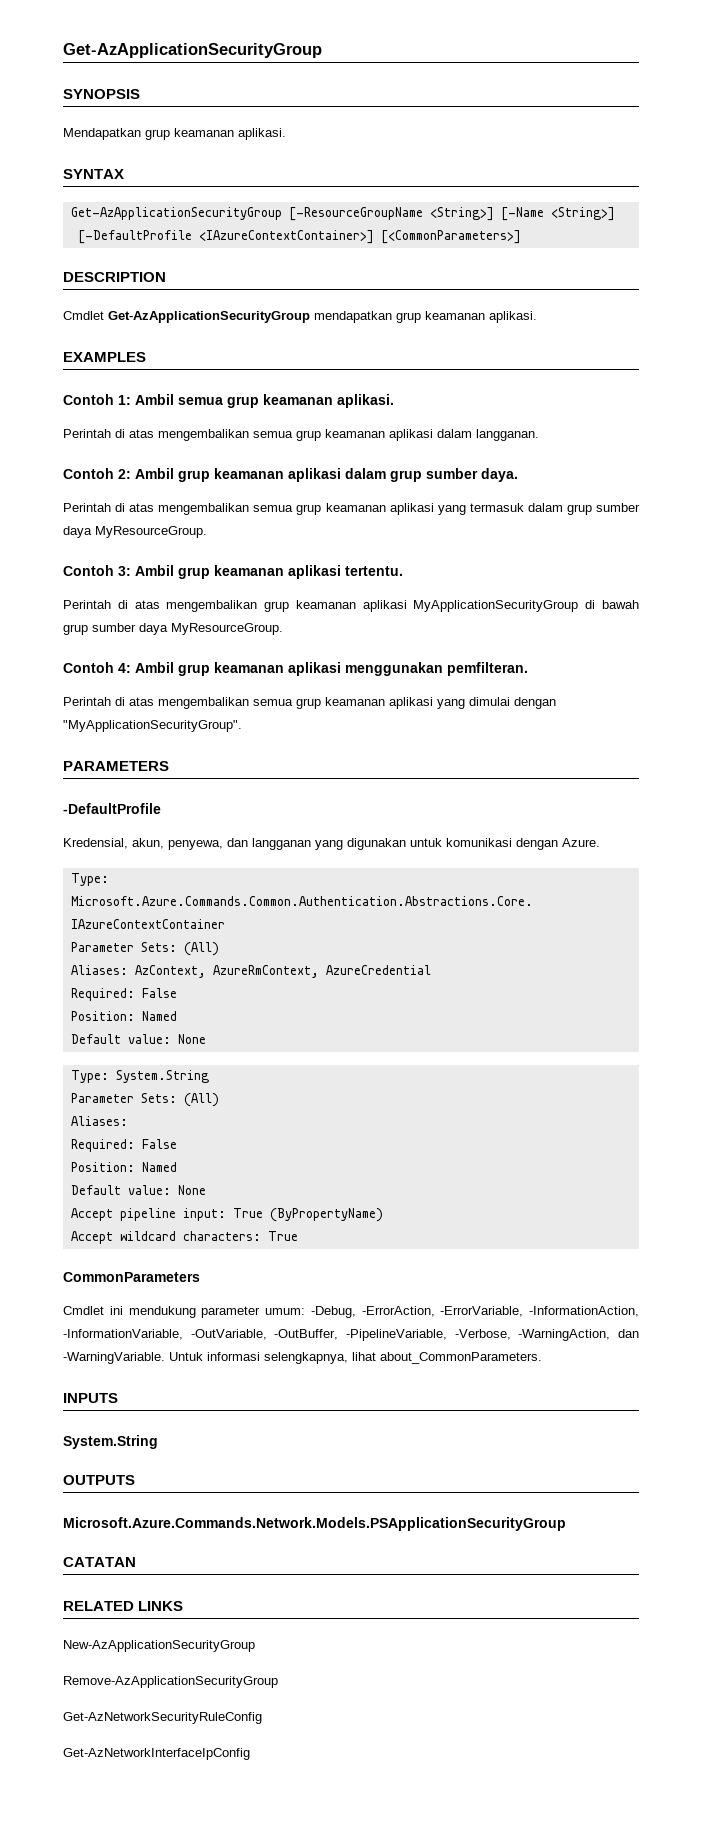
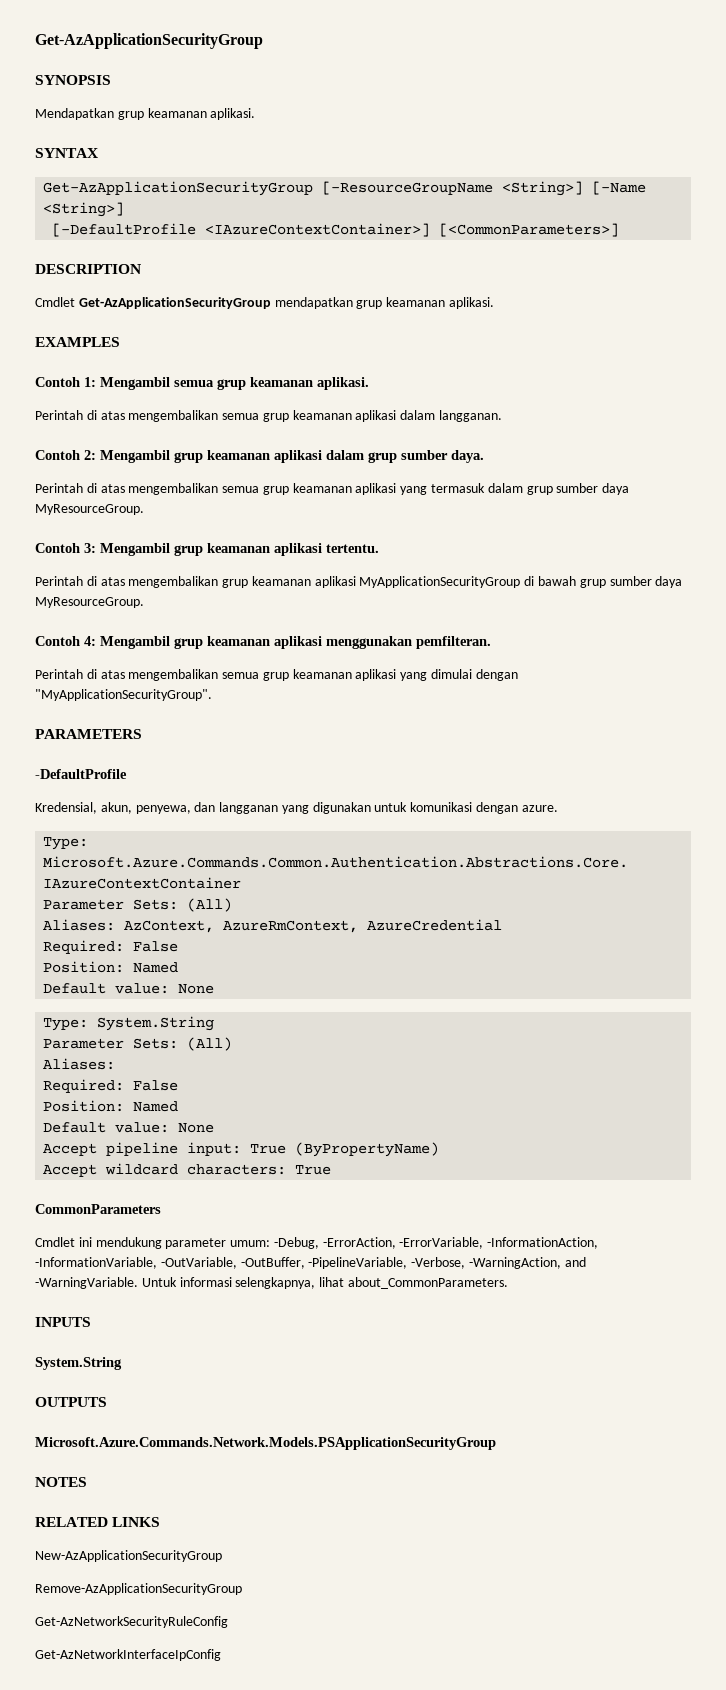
- Contoh 1: Ambil semua grup keamanan aplikasi.
+ Contoh 1: Mengambil semua grup keamanan aplikasi.
- Contoh 2: Ambil grup keamanan aplikasi dalam grup sumber daya.
+ Contoh 2: Mengambil grup keamanan aplikasi dalam grup sumber daya.
- Contoh 3: Ambil grup keamanan aplikasi tertentu.
+ Contoh 3: Mengambil grup keamanan aplikasi tertentu.
- Contoh 4: Ambil grup keamanan aplikasi menggunakan pemfilteran.
+ Contoh 4: Mengambil grup keamanan aplikasi menggunakan pemfilteran.
- Kredensial, akun, penyewa, dan langganan yang digunakan untuk komunikasi dengan Azure.
+ Kredensial, akun, penyewa, dan langganan yang digunakan untuk komunikasi dengan azure.
- Cmdlet ini mendukung parameter umum: -Debug, -ErrorAction, -ErrorVariable, -InformationAction, -InformationVariable, -OutVariable, -OutBuffer, -PipelineVariable, -Verbose, -WarningAction, dan -WarningVariable.
+ Cmdlet ini mendukung parameter umum: -Debug, -ErrorAction, -ErrorVariable, -InformationAction, -InformationVariable, -OutVariable, -OutBuffer, -PipelineVariable, -Verbose, -WarningAction, and -WarningVariable.
- CATATAN
+ NOTES

